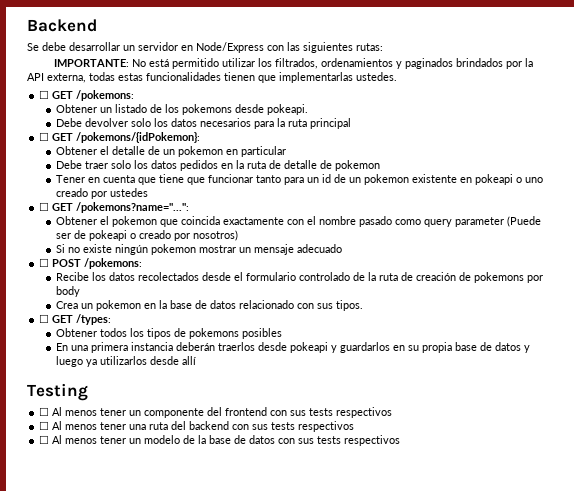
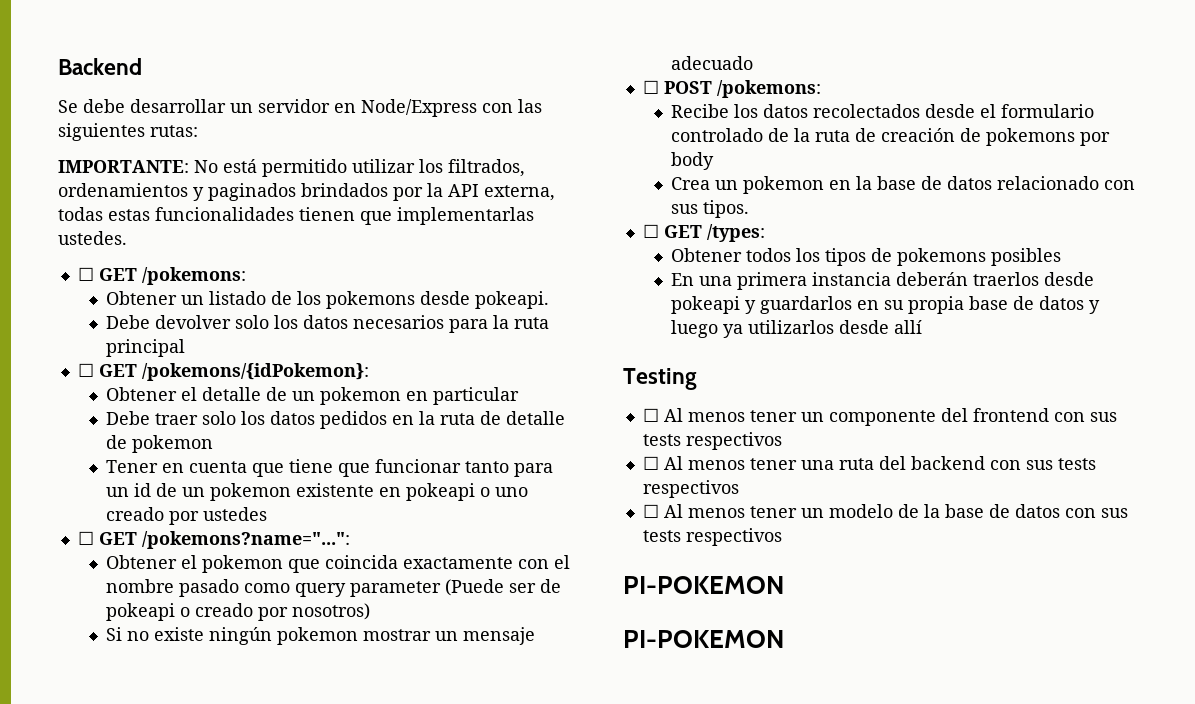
  ☐ Al menos tener un modelo de la base de datos con sus tests respectivos
+ PI-POKEMON
+ PI-POKEMON

